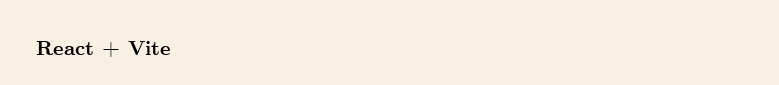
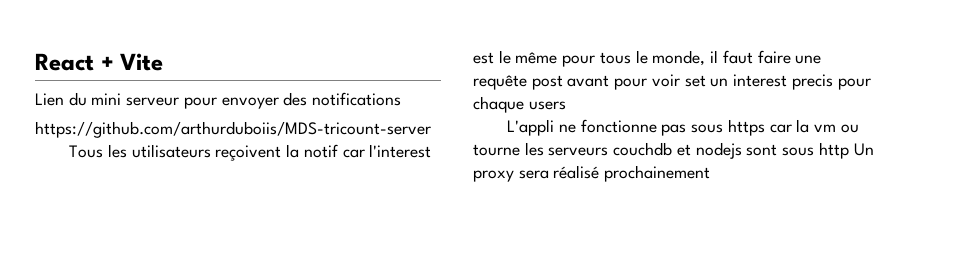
+ Lien du mini serveur pour envoyer des notifications
+ https://github.com/arthurduboiis/MDS-tricount-server
+ Tous les utilisateurs reçoivent la notif car l'interest est le même pour tous le monde, il faut faire une requête post avant pour voir set un interest precis pour chaque users
+ L'appli ne fonctionne pas sous https car la vm ou tourne les serveurs couchdb et nodejs sont sous http Un proxy sera réalisé prochainement

